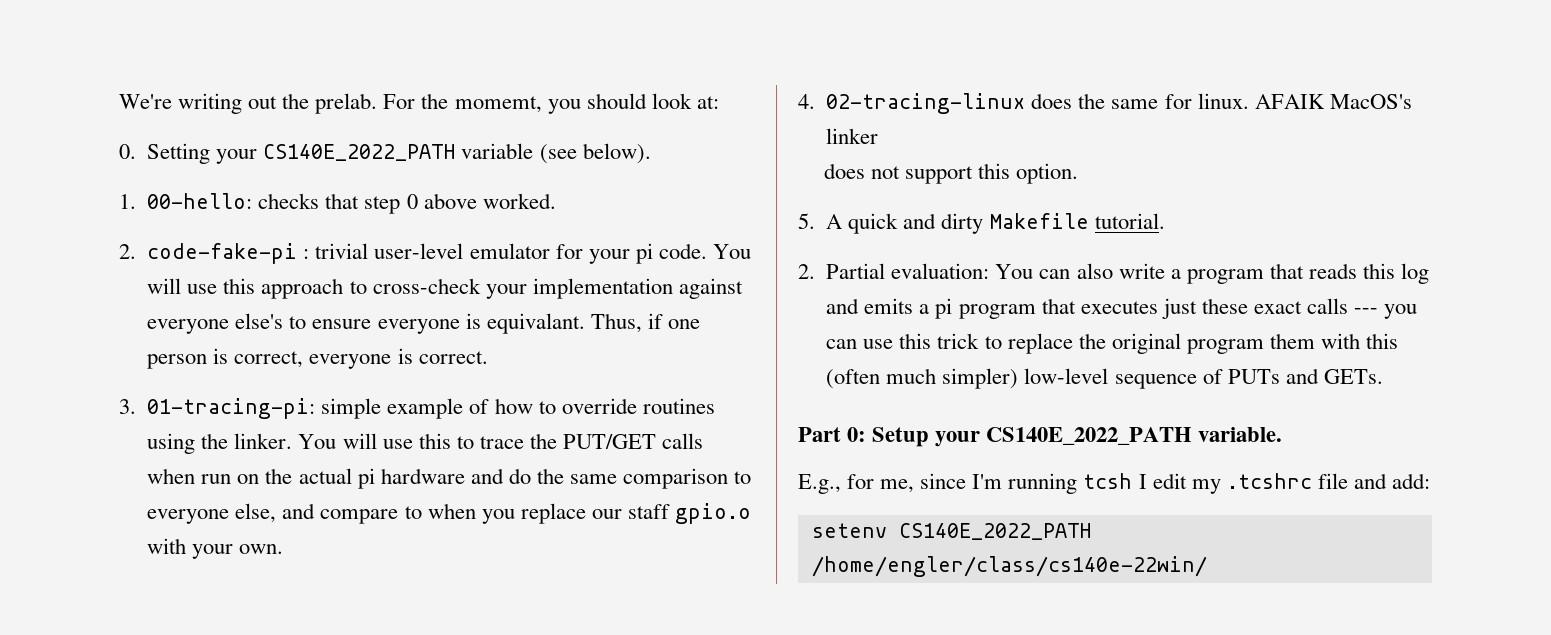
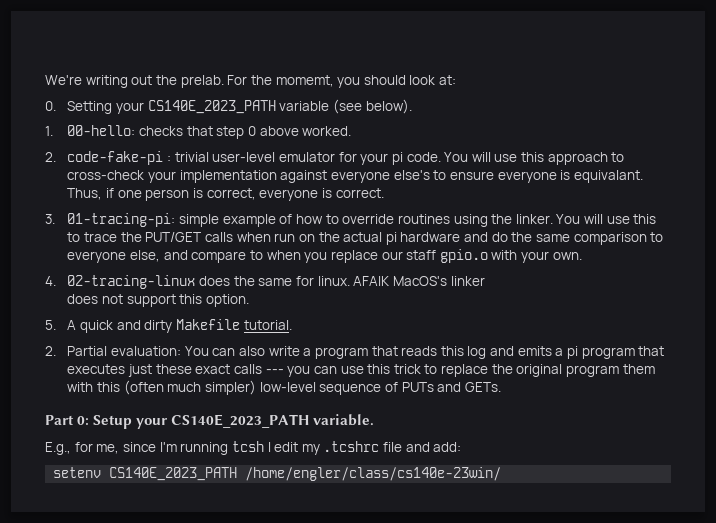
- 0. Setting your CS140E_2022_PATH variable (see below).
+ 0. Setting your CS140E_2023_PATH variable (see below).
- Part 0: Setup your CS140E_2022_PATH variable.
+ Part 0: Setup your CS140E_2023_PATH variable.
- setenv CS140E_2022_PATH /home/engler/class/cs140e-22win/
+ setenv CS140E_2023_PATH /home/engler/class/cs140e-23win/

